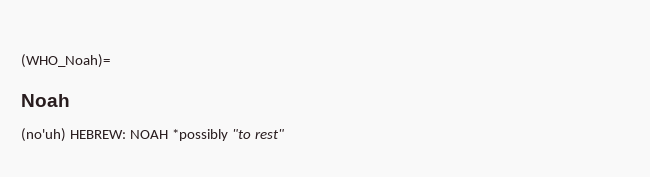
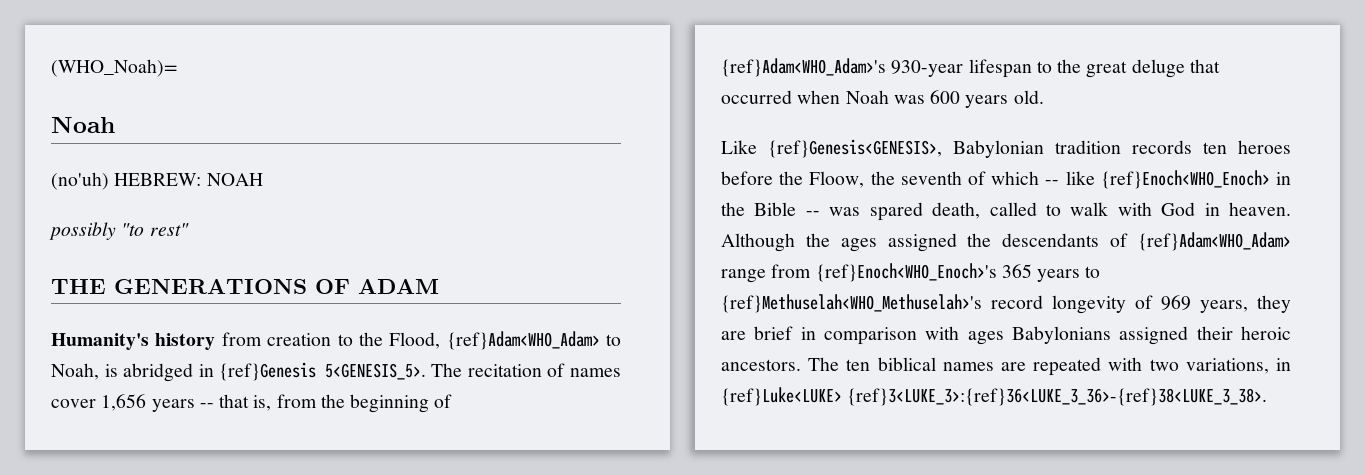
- (no'uh) HEBREW: NOAH *possibly "to rest"
+ (no'uh) HEBREW: NOAH
+ possibly "to rest"
+ THE GENERATIONS OF ADAM
+ Humanity's history from creation to the Flood, {ref}Adam<WHO_Adam> to Noah, is abridged in {ref}Genesis 5<GENESIS_5>. The recitation of names cover 1,656 years -- that is, from the beginning of {ref}Adam<WHO_Adam>'s 930-year lifespan to the great deluge that occurred when Noah was 600 years old.
+ Like {ref}Genesis<GENESIS>, Babylonian tradition records ten heroes before the Floow, the seventh of which -- like {ref}Enoch<WHO_Enoch> in the Bible -- was spared death, called to walk with God in heaven. Although the ages assigned the descendants of {ref}Adam<WHO_Adam> range from {ref}Enoch<WHO_Enoch>'s 365 years to {ref}Methuselah<WHO_Methuselah>'s record longevity of 969 years, they are brief in comparison with ages Babylonians assigned their heroic ancestors. The ten biblical names are repeated with two variations, in {ref}Luke<LUKE> {ref}3<LUKE_3>:{ref}36<LUKE_3_36>-{ref}38<LUKE_3_38>.

